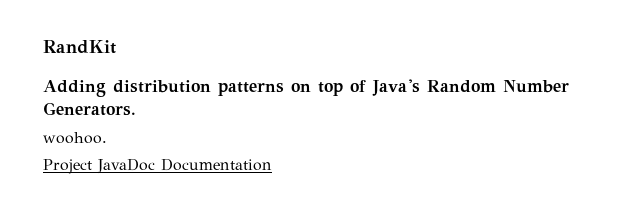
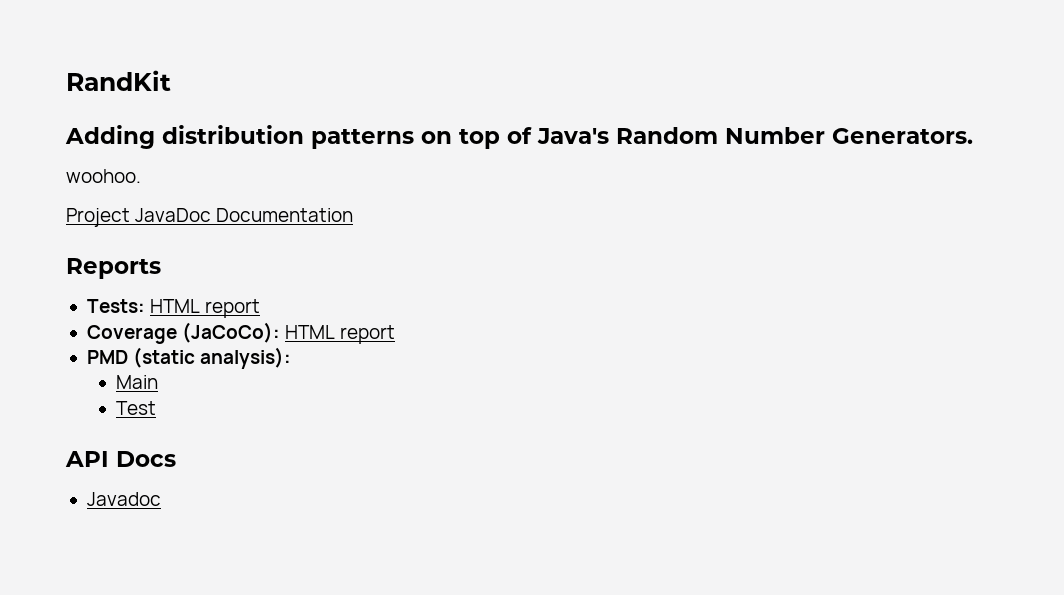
+ Reports
+ Tests: HTML report
+ Coverage (JaCoCo): HTML report
+ PMD (static analysis):
+ Main
+ Test
+ API Docs
+ Javadoc

